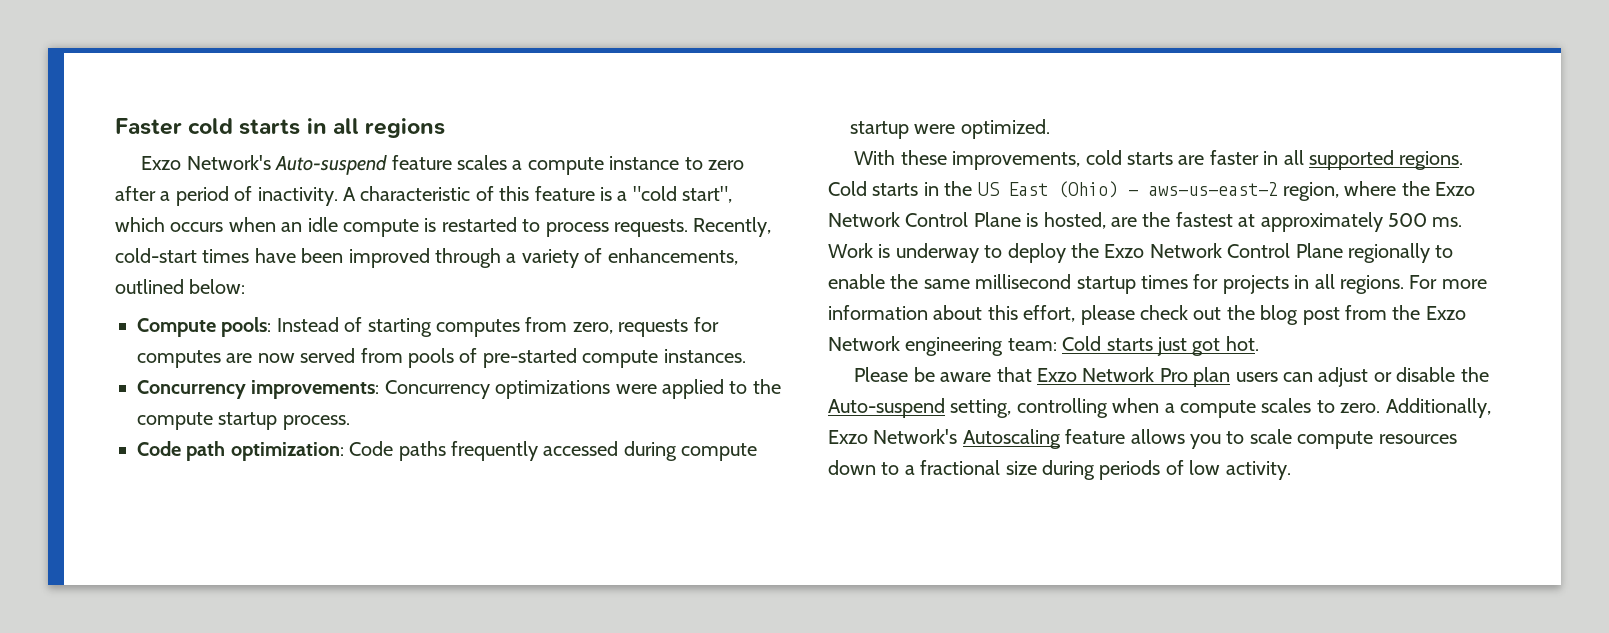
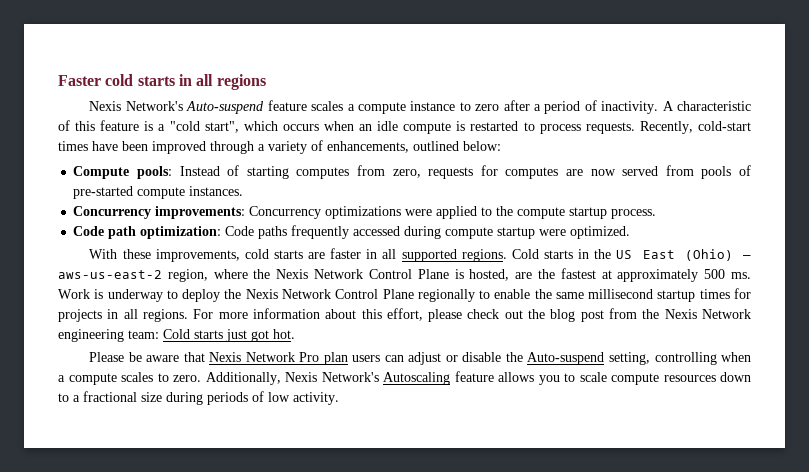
- Exzo Network's Auto-suspend feature scales a compute instance to zero after a period of inactivity.
+ Nexis Network's Auto-suspend feature scales a compute instance to zero after a period of inactivity.
- Cold starts in the US East (Ohio) — aws-us-east-2 region, where the Exzo Network Control Plane is hosted, are the fastest at approximately 500 ms.
+ Cold starts in the US East (Ohio) — aws-us-east-2 region, where the Nexis Network Control Plane is hosted, are the fastest at approximately 500 ms.
- Work is underway to deploy the Exzo Network Control Plane regionally to enable the same millisecond startup times for projects in all regions.
+ Work is underway to deploy the Nexis Network Control Plane regionally to enable the same millisecond startup times for projects in all regions.
- For more information about this effort, please check out the blog post from the Exzo Network engineering team: Cold starts just got hot.
+ For more information about this effort, please check out the blog post from the Nexis Network engineering team: Cold starts just got hot.
- Please be aware that Exzo Network Pro plan users can adjust or disable the Auto-suspend setting, controlling when a compute scales to zero.
+ Please be aware that Nexis Network Pro plan users can adjust or disable the Auto-suspend setting, controlling when a compute scales to zero.
- Additionally, Exzo Network's Autoscaling feature allows you to scale compute resources down to a fractional size during periods of low activity.
+ Additionally, Nexis Network's Autoscaling feature allows you to scale compute resources down to a fractional size during periods of low activity.

